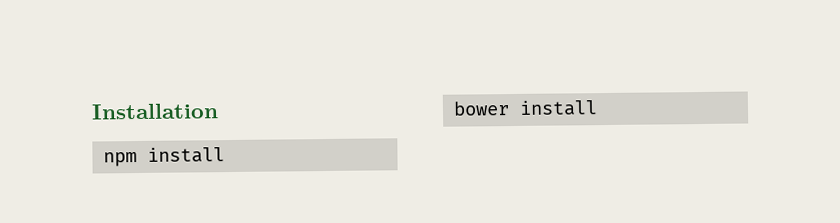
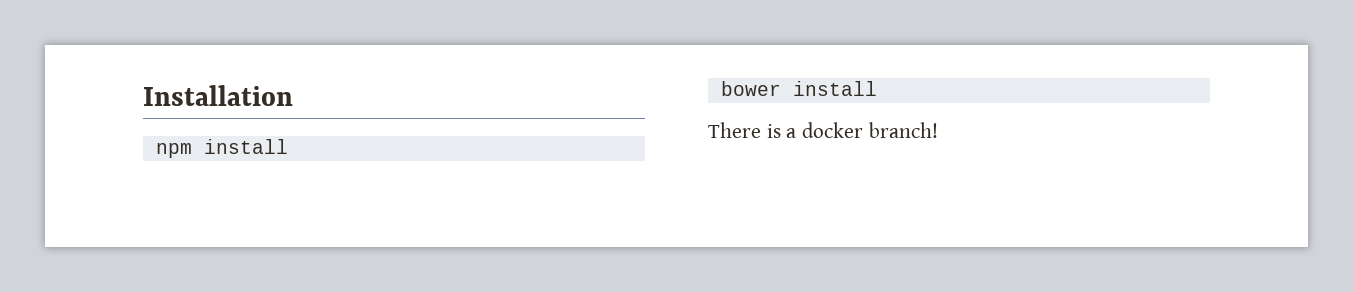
+ There is a docker branch!

